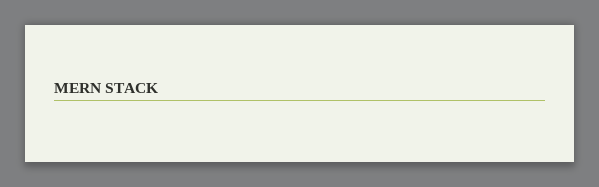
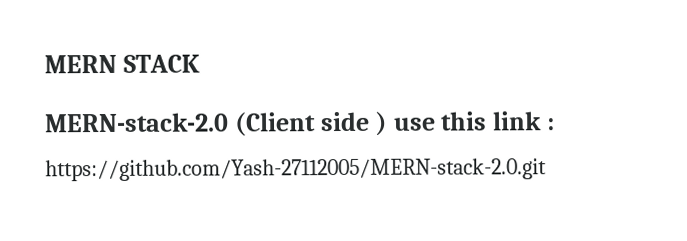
+ MERN-stack-2.0 (Client side ) use this link :
+ https://github.com/Yash-27112005/MERN-stack-2.0.git

